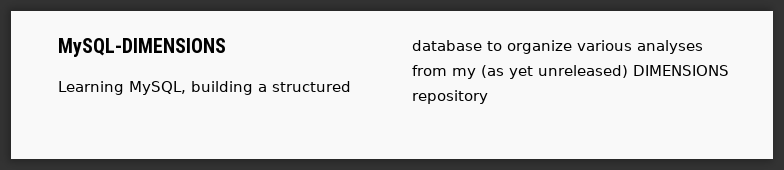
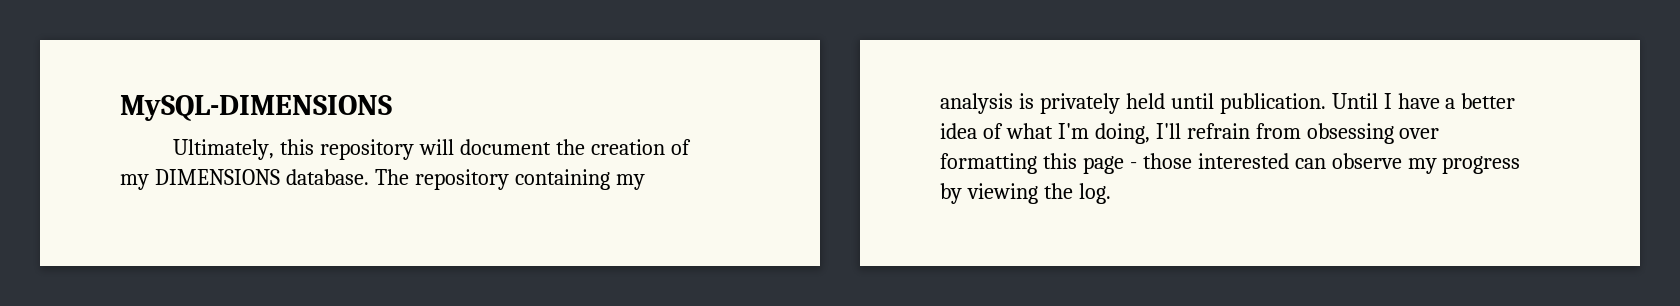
- Learning MySQL, building a structured database to organize various analyses from my (as yet unreleased) DIMENSIONS repository
+ Ultimately, this repository will document the creation of my DIMENSIONS database. The repository containing my analysis is privately held until publication. Until I have a better idea of what I'm doing, I'll refrain from obsessing over formatting this page - those interested can observe my progress by viewing the log.

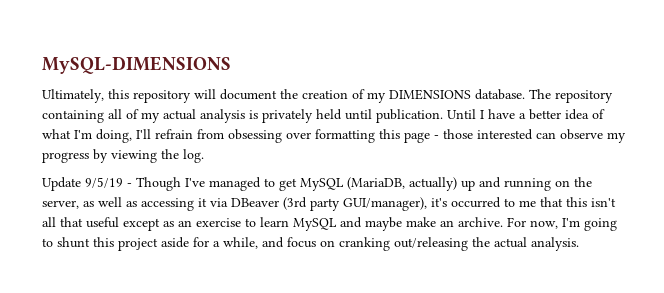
- The repository containing my analysis is privately held until publication.
+ The repository containing all of my actual analysis is privately held until publication.
+ Update 9/5/19 - Though I've managed to get MySQL (MariaDB, actually) up and running on the server, as well as accessing it via DBeaver (3rd party GUI/manager), it's occurred to me that this isn't all that useful except as an exercise to learn MySQL and maybe make an archive. For now, I'm going to shunt this project aside for a while, and focus on cranking out/releasing the actual analysis.

